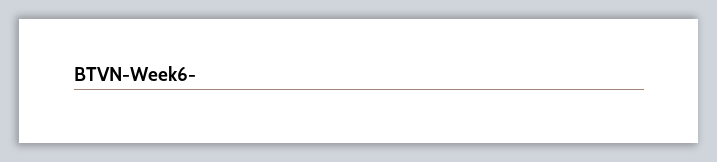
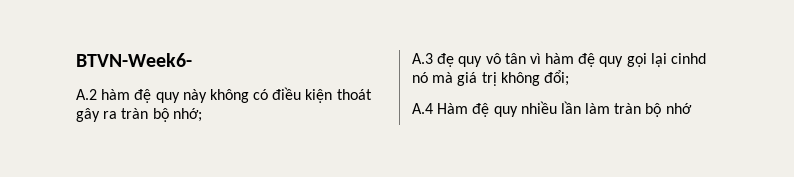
+ A.2 hàm đệ quy này không có điều kiện thoát gây ra tràn bộ nhớ;
+ A.3 đẹ quy vô tân vì hàm đệ quy gọi lại cinhd nó mà giá trị không đổi;
+ A.4 Hàm đệ quy nhiều lần làm tràn bộ nhớ

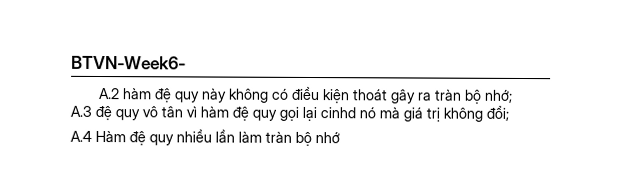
- A.3 đẹ quy vô tân vì hàm đệ quy gọi lại cinhd nó mà giá trị không đổi;
+ A.3 đệ quy vô tân vì hàm đệ quy gọi lại cinhd nó mà giá trị không đổi;

